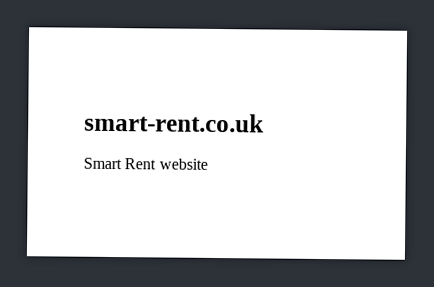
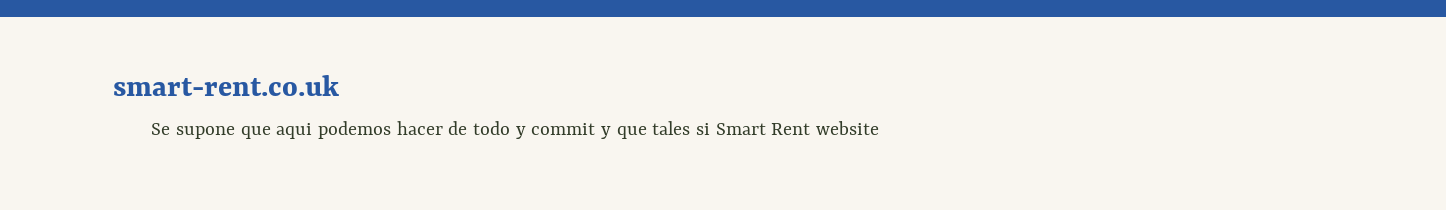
- Smart Rent website
+ Se supone que aqui podemos hacer de todo y commit y que tales si Smart Rent website

